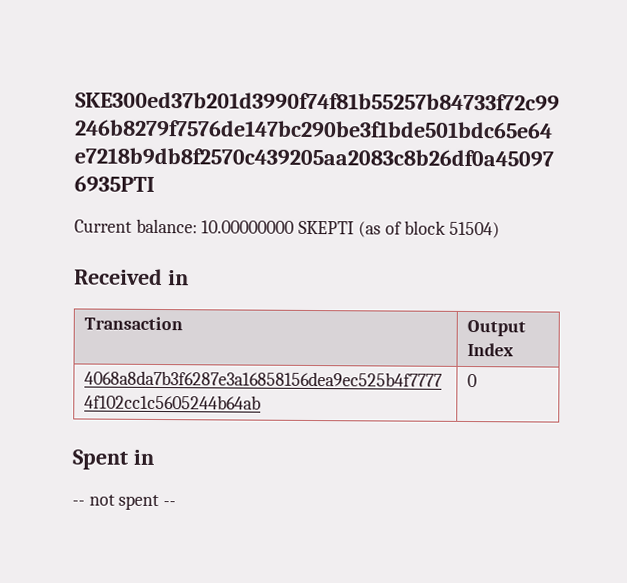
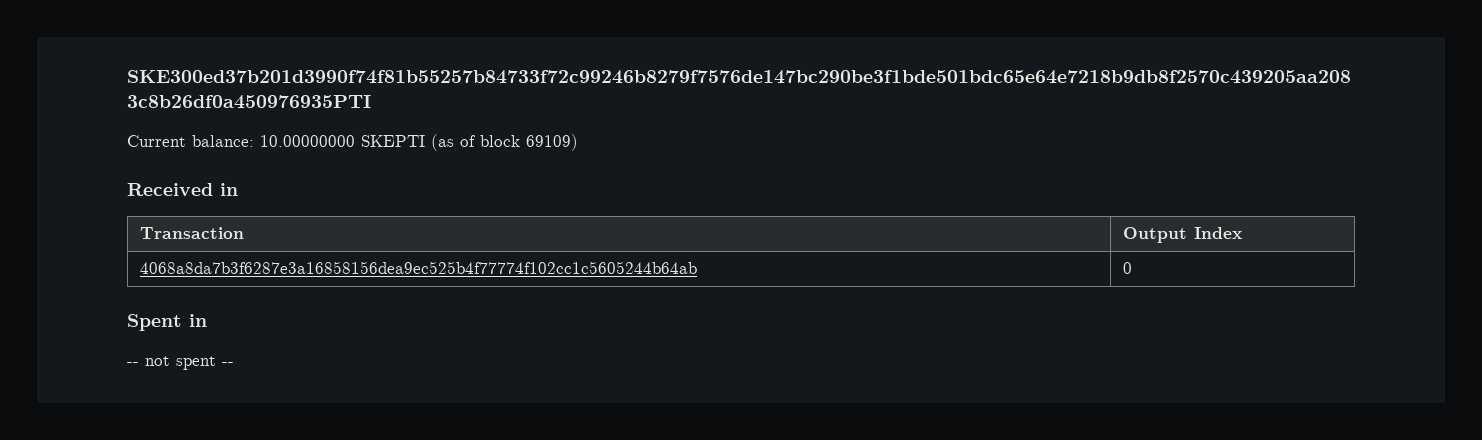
- Current balance: 10.00000000 SKEPTI (as of block 51504)
+ Current balance: 10.00000000 SKEPTI (as of block 69109)

